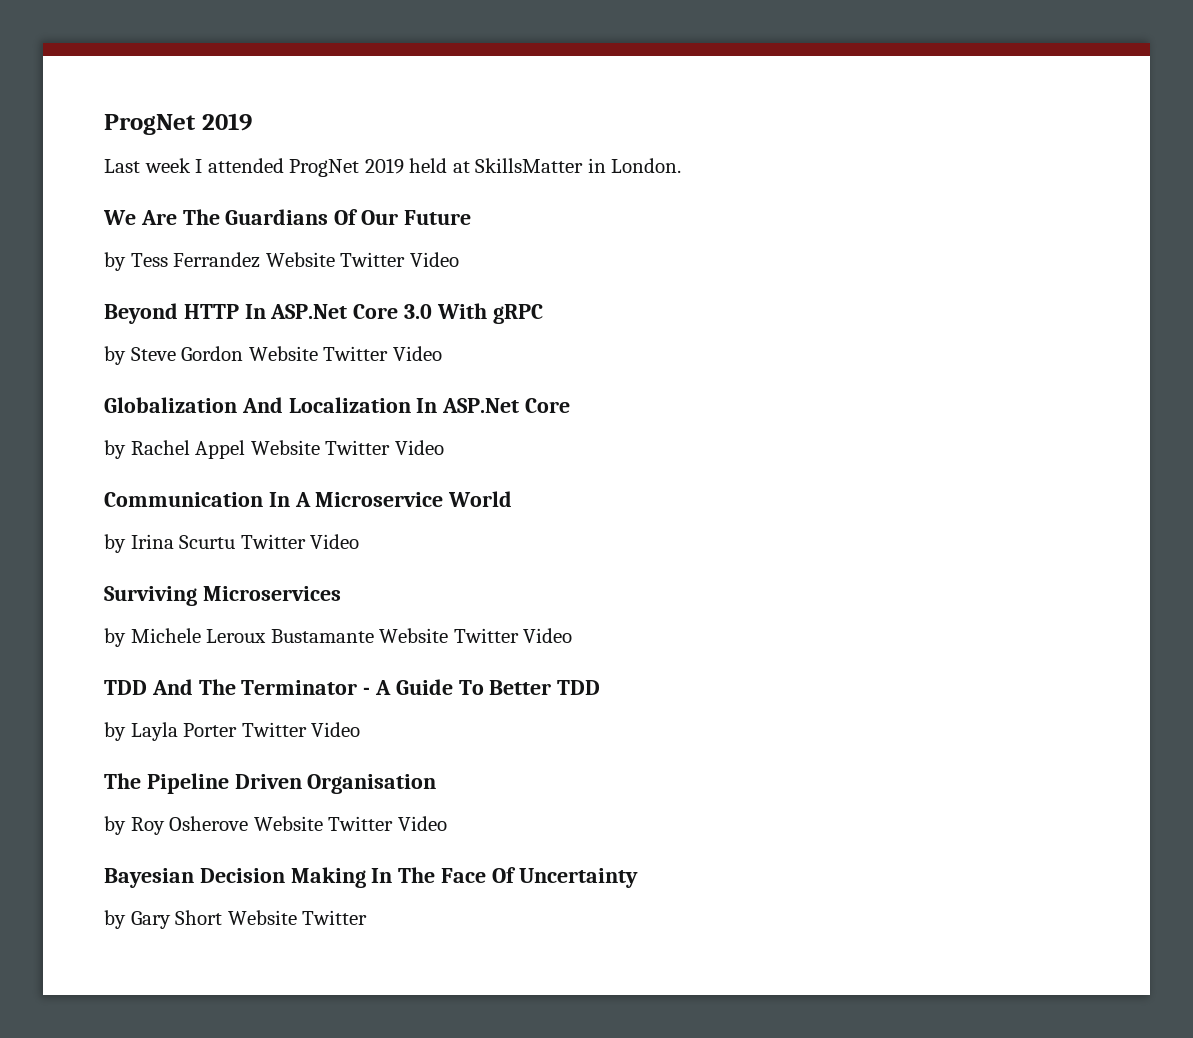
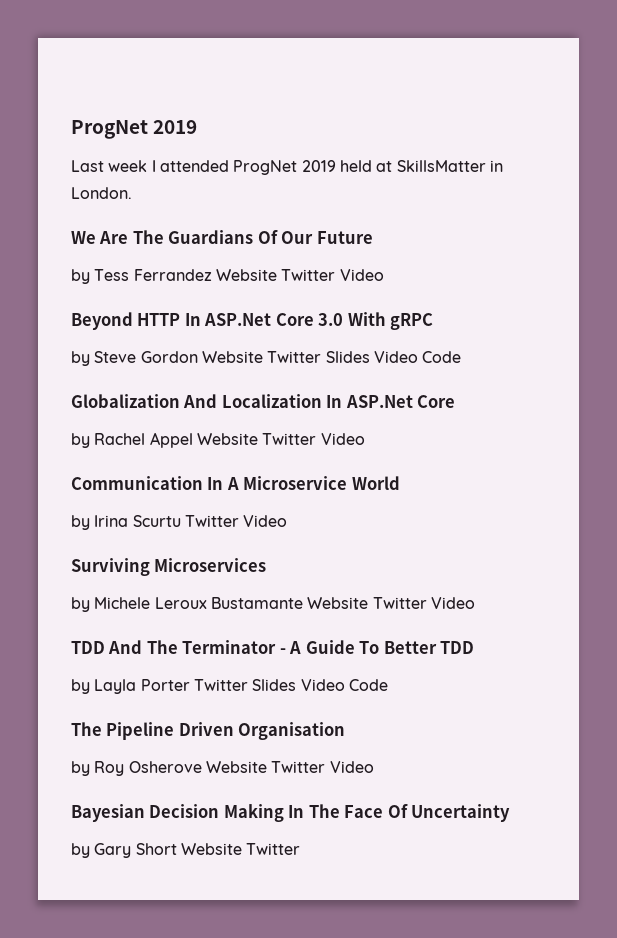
- by Steve Gordon Website Twitter Video
+ by Steve Gordon Website Twitter Slides Video Code
- by Layla Porter Twitter Video
+ by Layla Porter Twitter Slides Video Code

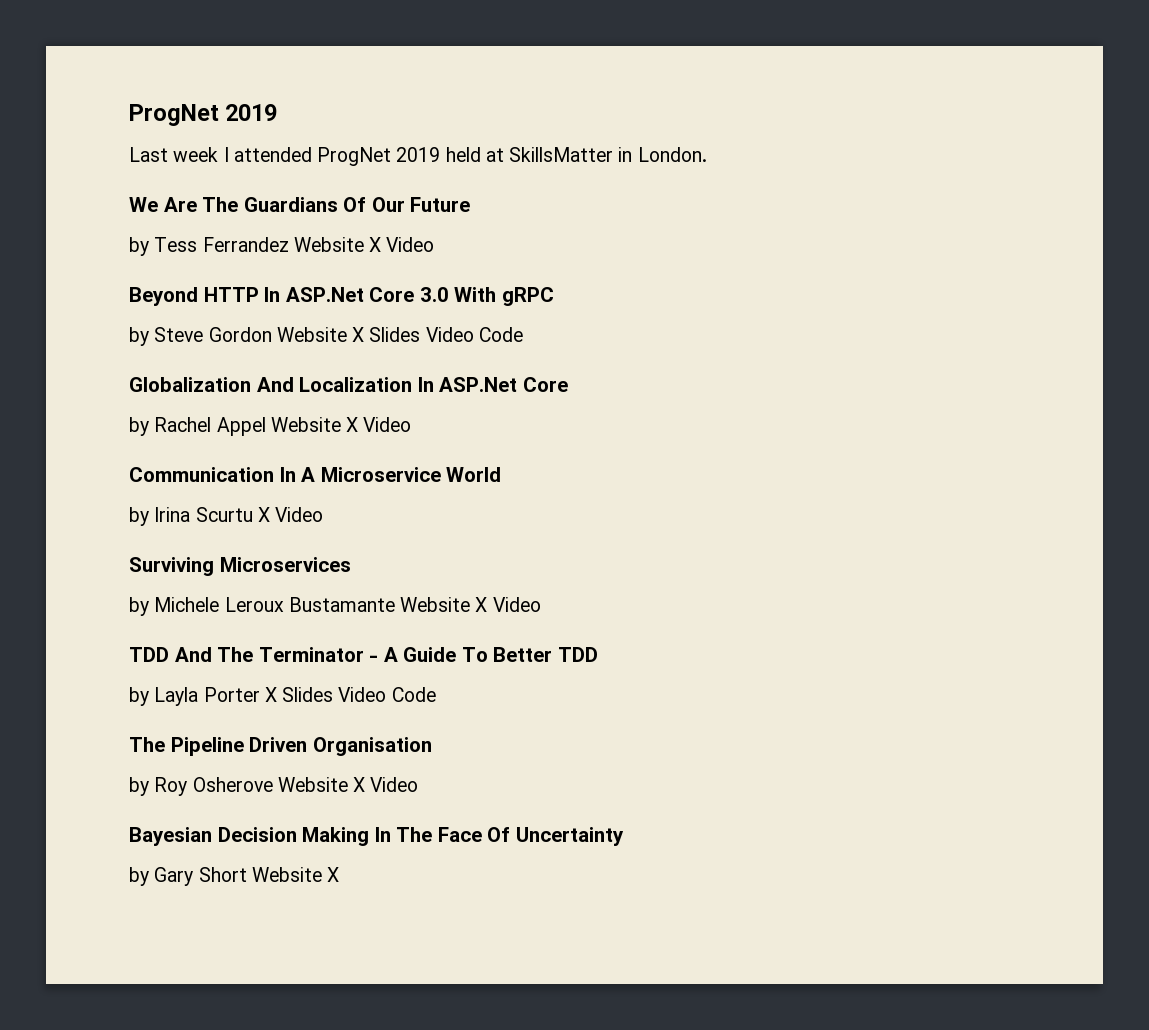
- by Tess Ferrandez Website Twitter Video
+ by Tess Ferrandez Website X Video
- by Steve Gordon Website Twitter Slides Video Code
+ by Steve Gordon Website X Slides Video Code
- by Rachel Appel Website Twitter Video
+ by Rachel Appel Website X Video
- by Irina Scurtu Twitter Video
+ by Irina Scurtu X Video
- by Michele Leroux Bustamante Website Twitter Video
+ by Michele Leroux Bustamante Website X Video
- by Layla Porter Twitter Slides Video Code
+ by Layla Porter X Slides Video Code
- by Roy Osherove Website Twitter Video
+ by Roy Osherove Website X Video
- by Gary Short Website Twitter
+ by Gary Short Website X

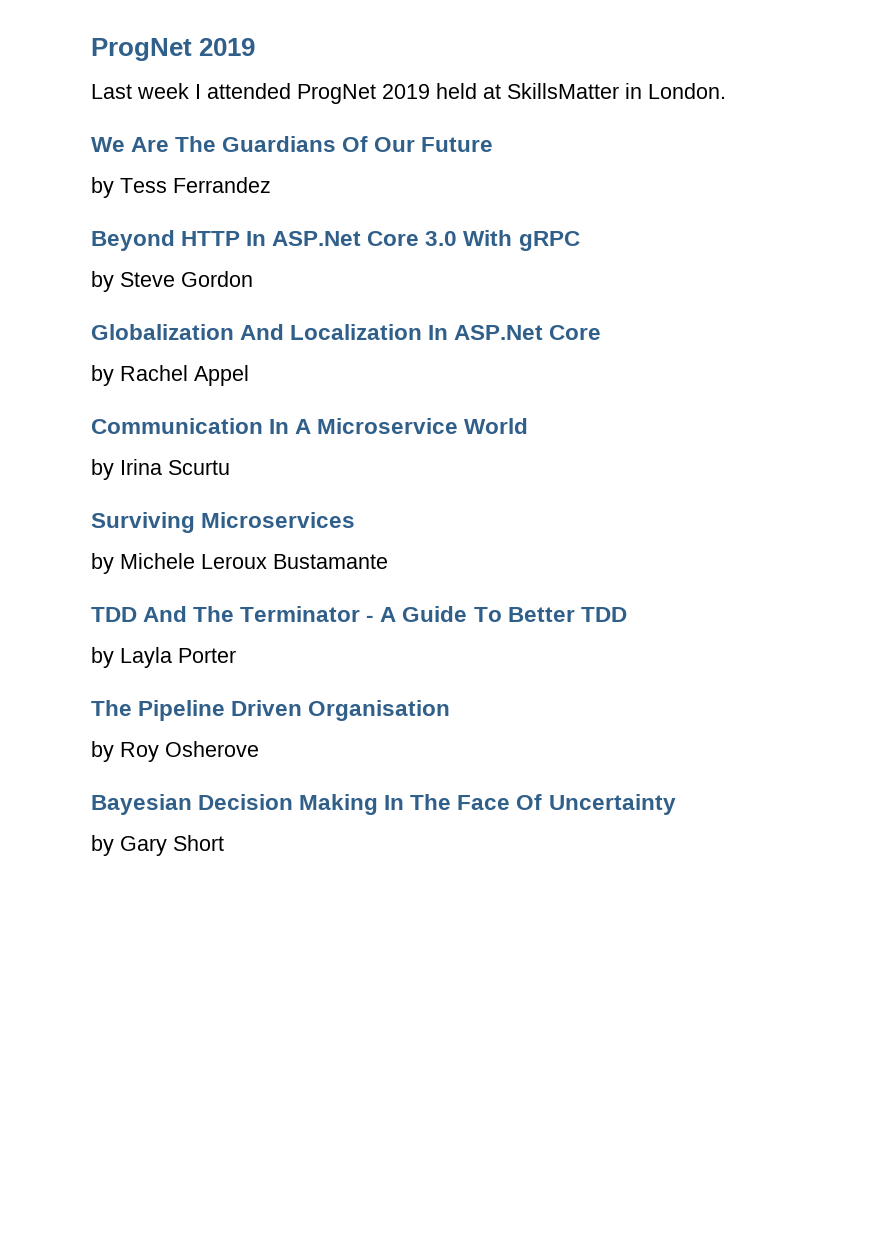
- by Tess Ferrandez Website X Video
+ by Tess Ferrandez
- by Steve Gordon Website X Slides Video Code
+ by Steve Gordon
- by Rachel Appel Website X Video
+ by Rachel Appel
- by Irina Scurtu X Video
+ by Irina Scurtu
- by Michele Leroux Bustamante Website X Video
+ by Michele Leroux Bustamante
- by Layla Porter X Slides Video Code
+ by Layla Porter
- by Roy Osherove Website X Video
+ by Roy Osherove
- by Gary Short Website X
+ by Gary Short

